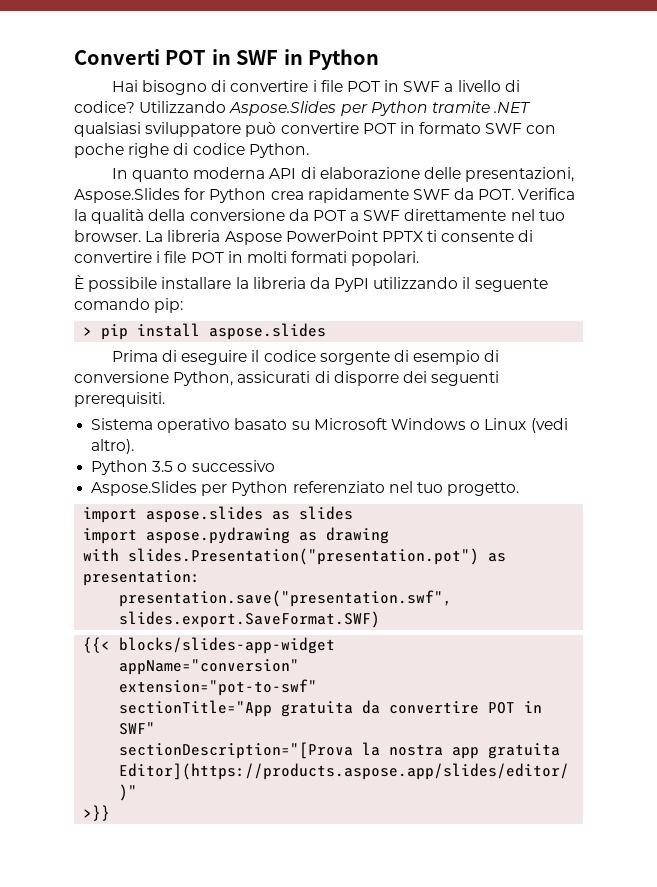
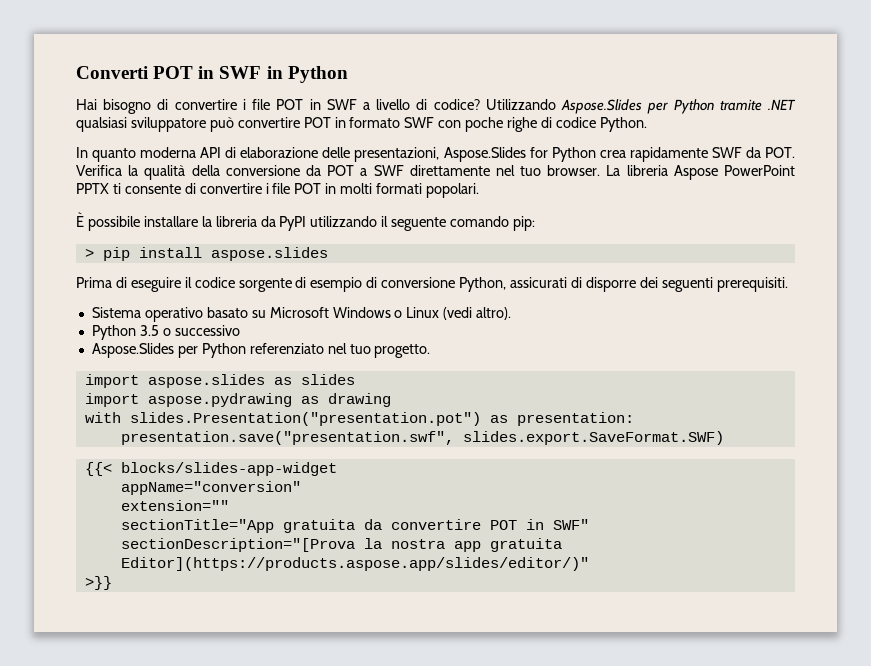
- extension="pot-to-swf"
+ extension=""

